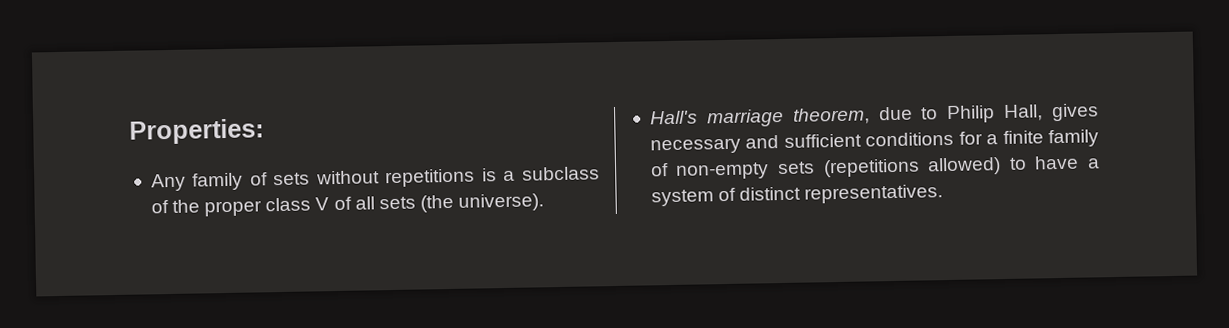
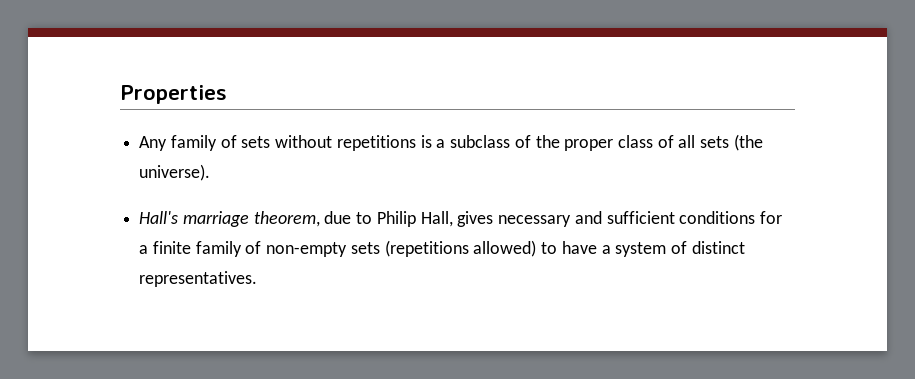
- Properties:
+ Properties
- Any family of sets without repetitions is a subclass of the proper class V of all sets (the universe).
+ Any family of sets without repetitions is a subclass of the proper class of all sets (the universe).

